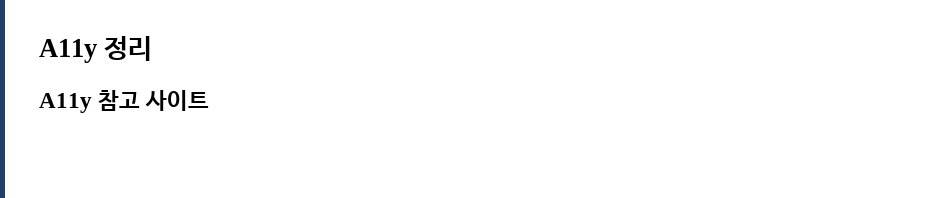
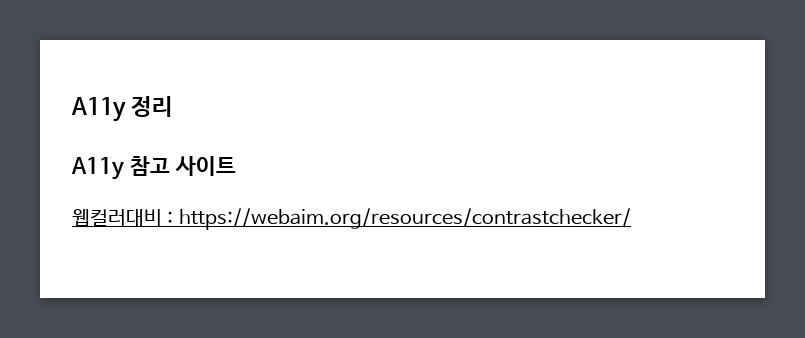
+ 웹컬러대비 : https://webaim.org/resources/contrastchecker/

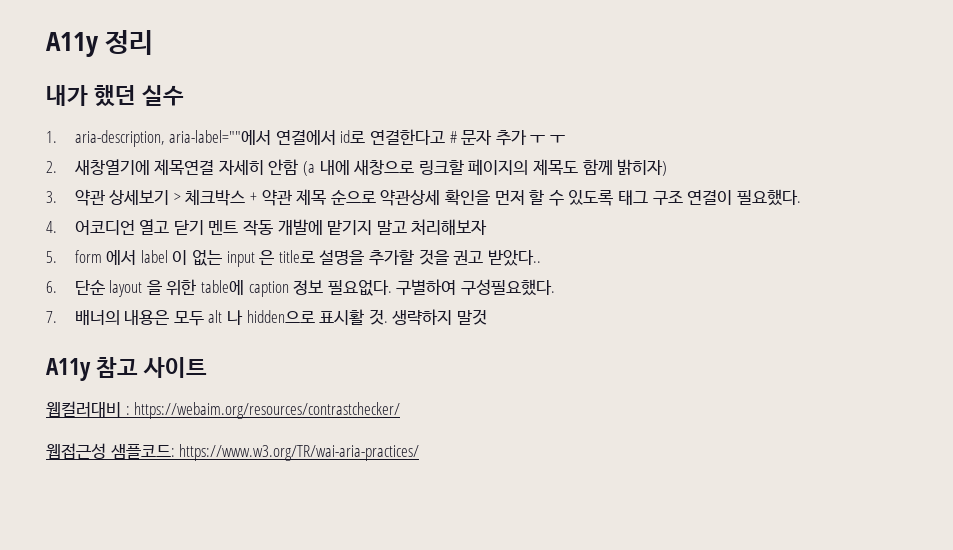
+ 내가 했던 실수
+ 1. aria-description, aria-label=""에서 연결에서 id로 연결한다고 # 문자 추가 ㅜ ㅜ
+ 2. 새창열기에 제목연결 자세히 안함 (a 내에 새창으로 링크할 페이지의 제목도 함께 밝히자)
+ 3. 약관 상세보기 > 체크박스 + 약관 제목 순으로 약관상세 확인을 먼저 할 수 있도록 태그 구조 연결이 필요했다.
+ 4. 어코디언 열고 닫기 멘트 작동 개발에 맡기지 말고 처리해보자
+ 5. form 에서 label 이 없는 input 은 title로 설명을 추가할 것을 권고 받았다..
+ 6. 단순 layout 을 위한 table에 caption 정보 필요없다. 구별하여 구성필요했다.
+ 7. 배너의 내용은 모두 alt 나 hidden으로 표시활 것. 생략하지 말것
+ 웹접근성 샘플코드: https://www.w3.org/TR/wai-aria-practices/

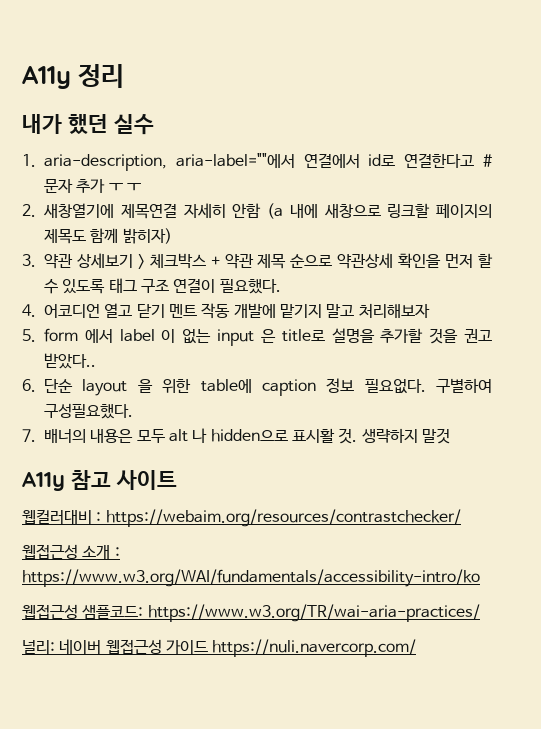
+ 웹접근성 소개 : https://www.w3.org/WAI/fundamentals/accessibility-intro/ko
+ 널리: 네이버 웹접근성 가이드 https://nuli.navercorp.com/

